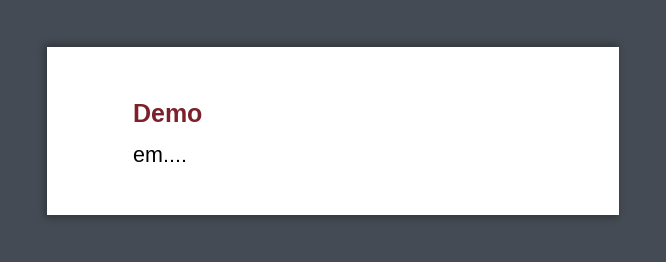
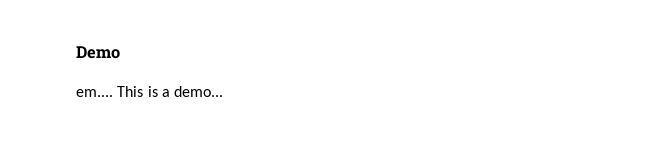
+ This is a demo...

